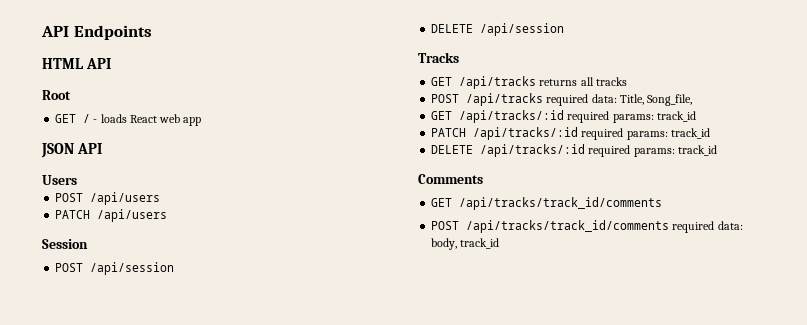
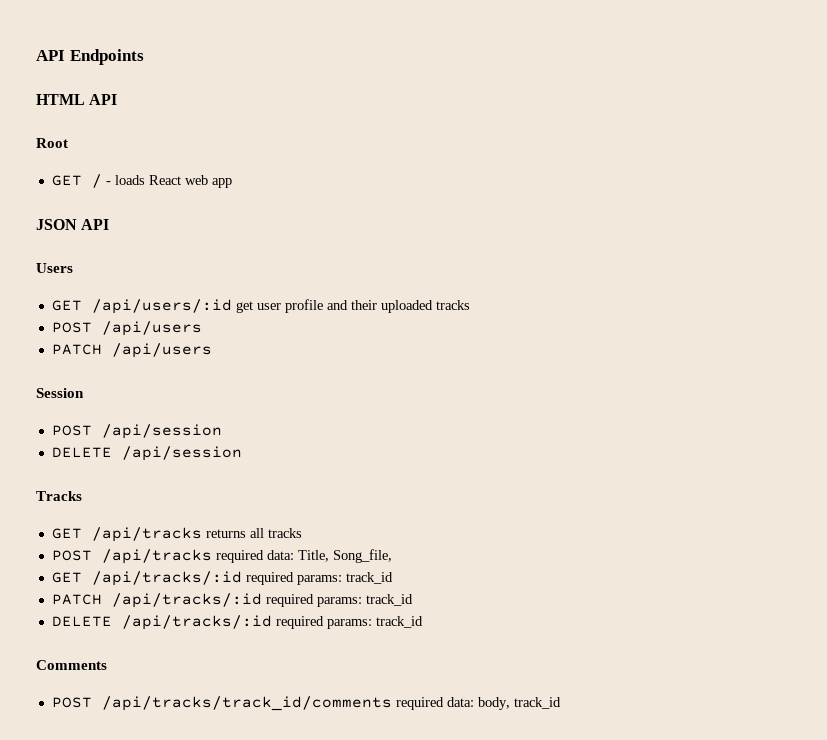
+ GET /api/users/:id get user profile and their uploaded tracks
- GET /api/tracks/track_id/comments

